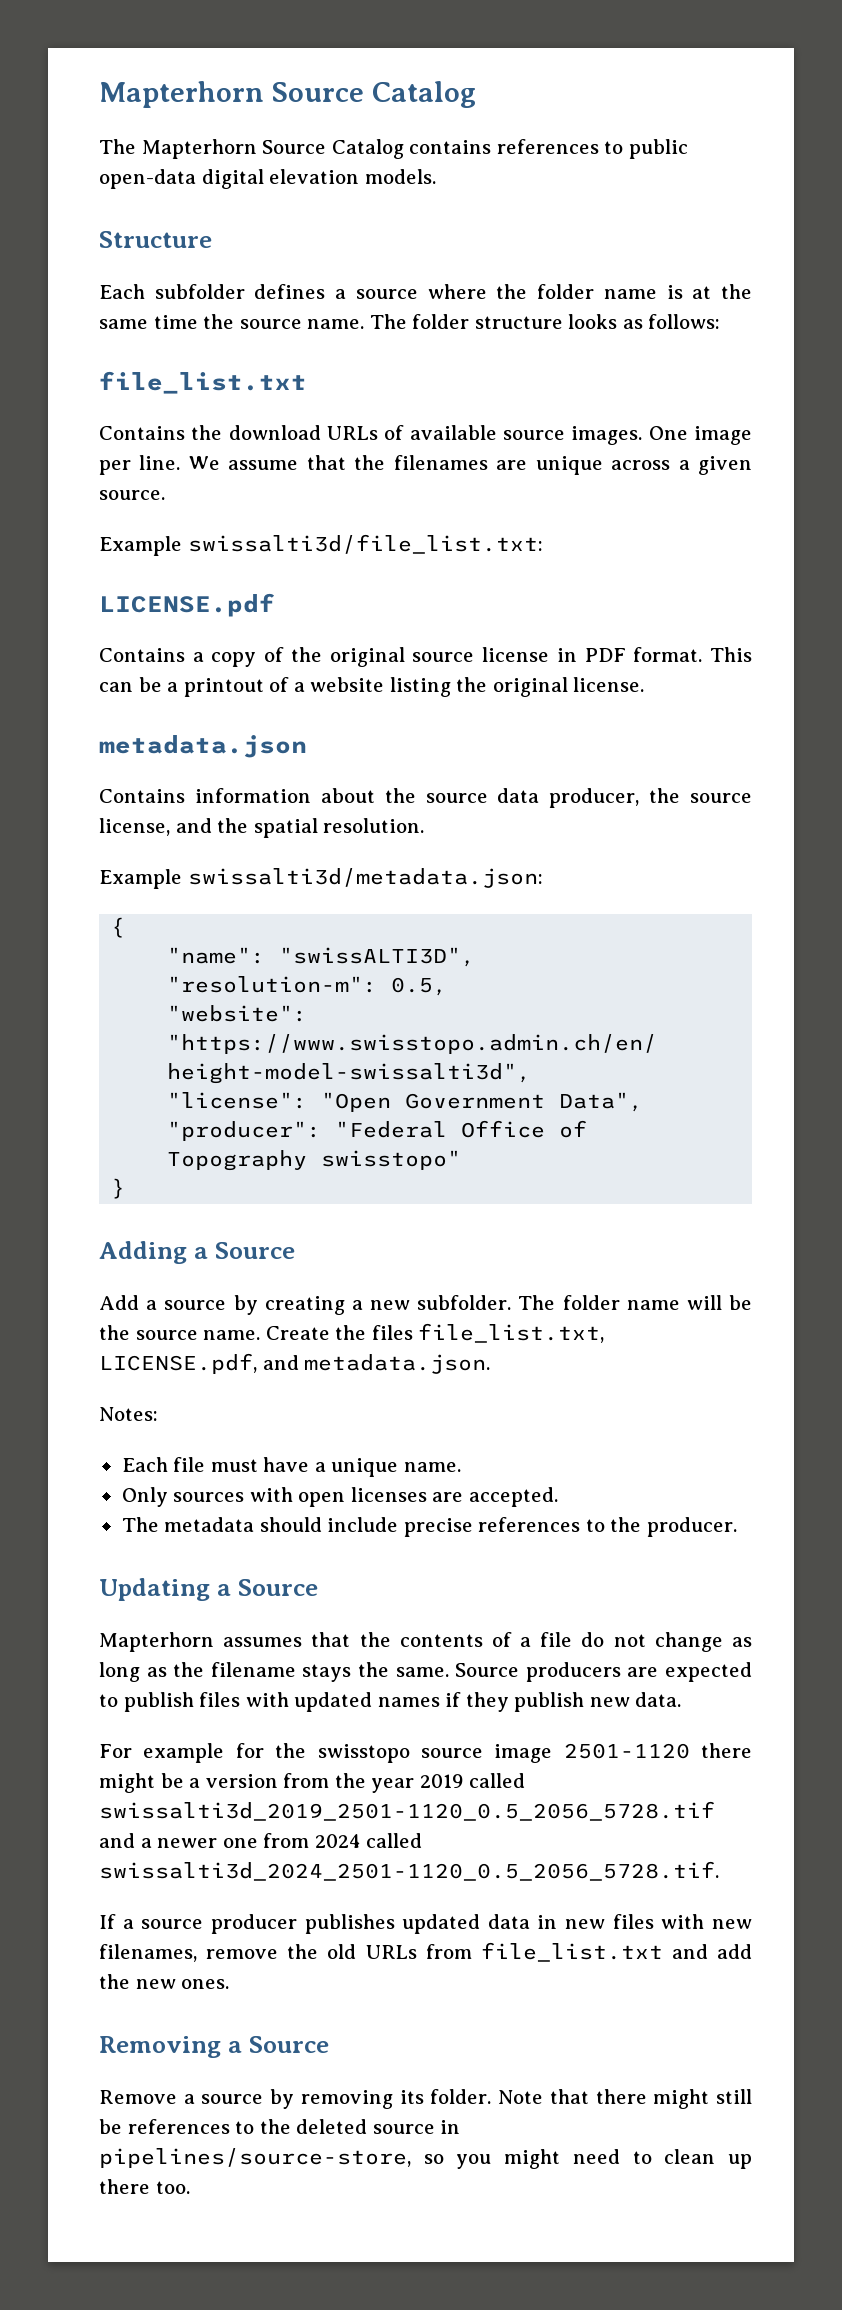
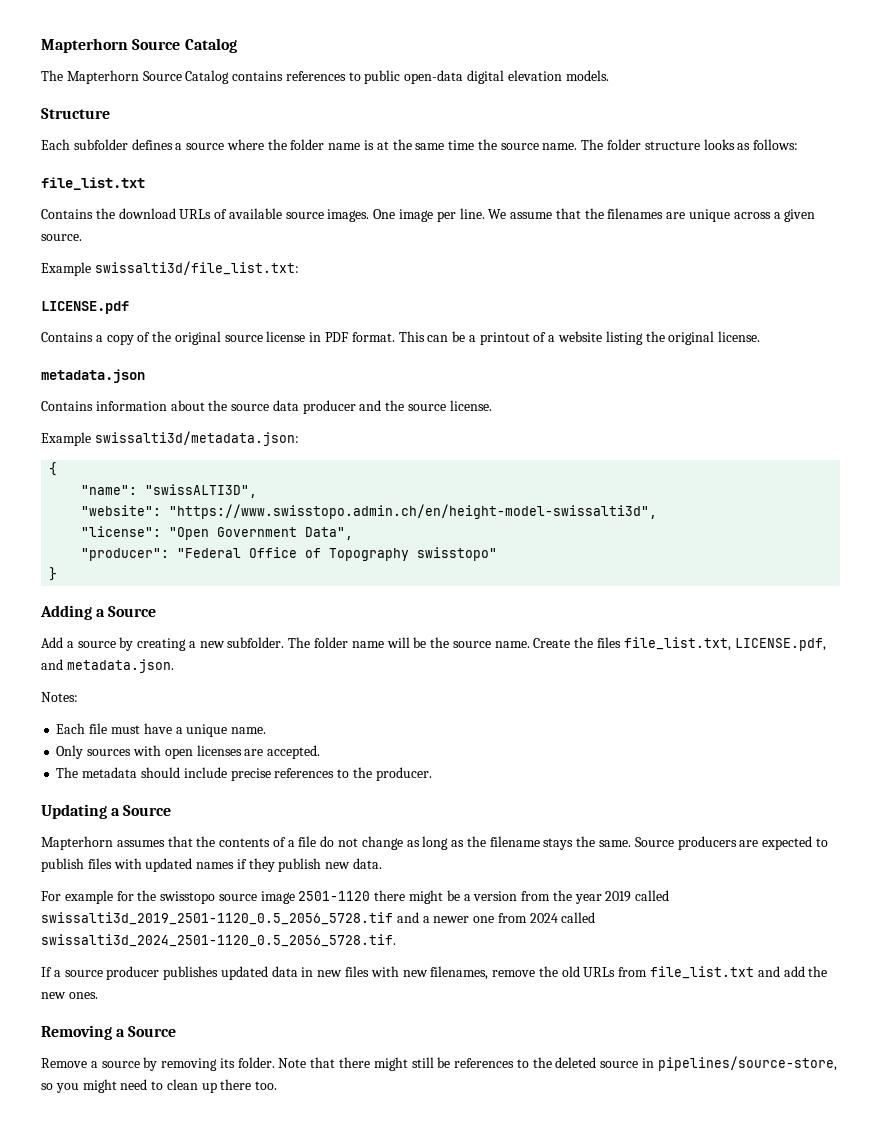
- Contains information about the source data producer, the source license, and the spatial resolution.
+ Contains information about the source data producer and the source license.
- "resolution-m": 0.5,

